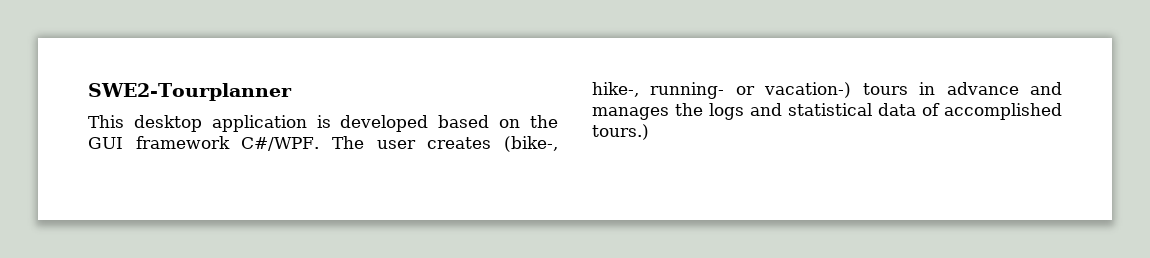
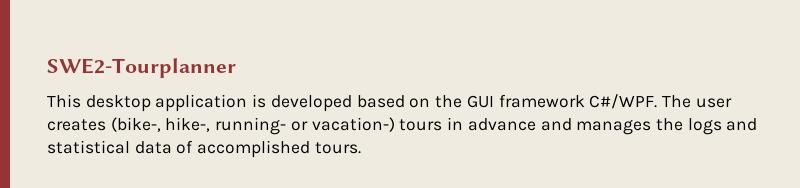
- The user creates (bike-, hike-, running- or vacation-) tours in advance and manages the logs and statistical data of accomplished tours.)
+ The user creates (bike-, hike-, running- or vacation-) tours in advance and manages the logs and statistical data of accomplished tours.

